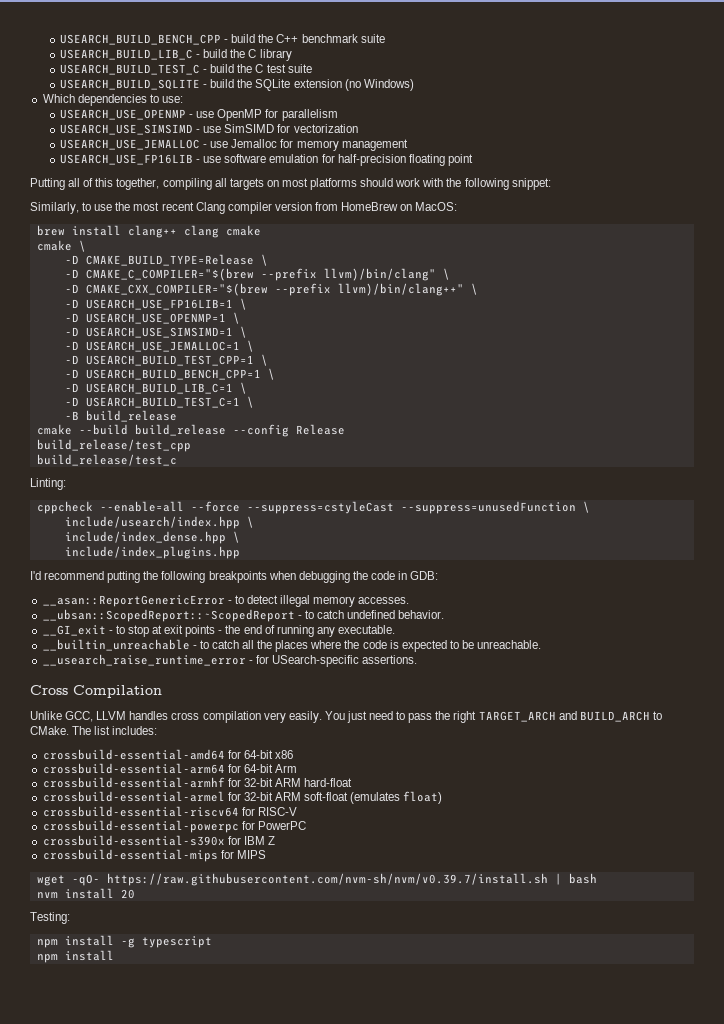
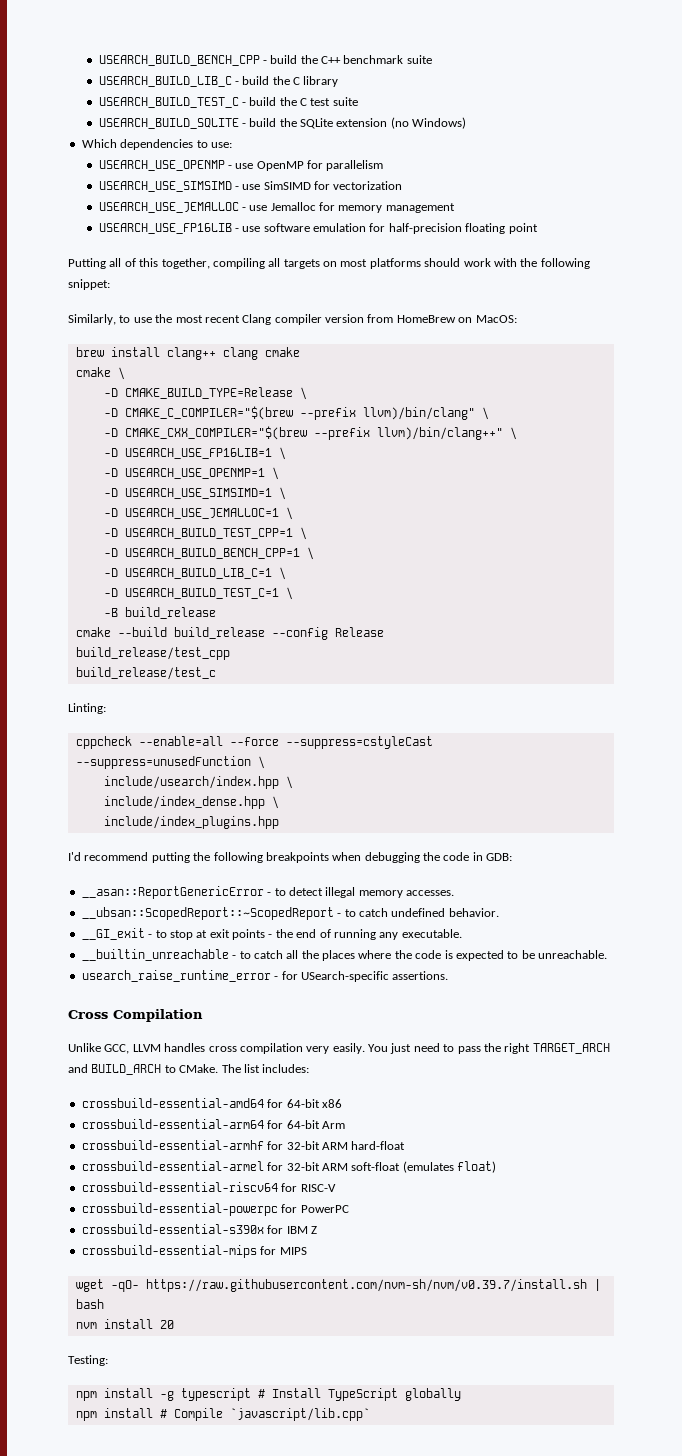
- __usearch_raise_runtime_error - for USearch-specific assertions.
+ usearch_raise_runtime_error - for USearch-specific assertions.
- npm install -g typescript
- npm install
+ npm install -g typescript # Install TypeScript globally
+ npm install # Compile `javascript/lib.cpp`

